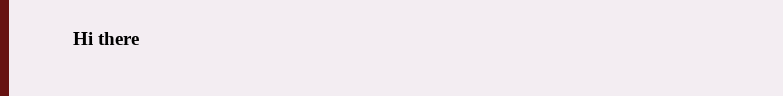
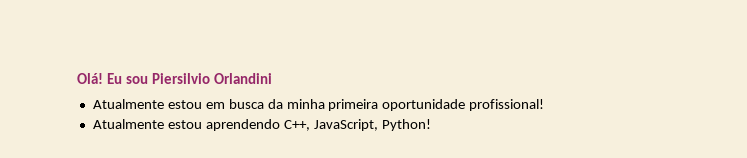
- Hi there
+ Olá! Eu sou Piersilvio Orlandini
+ Atualmente estou em busca da minha primeira oportunidade profissional!
+ Atualmente estou aprendendo C++, JavaScript, Python!

